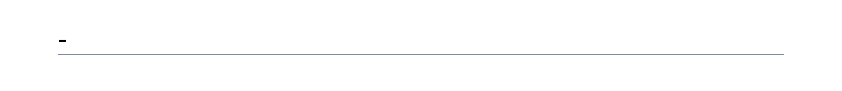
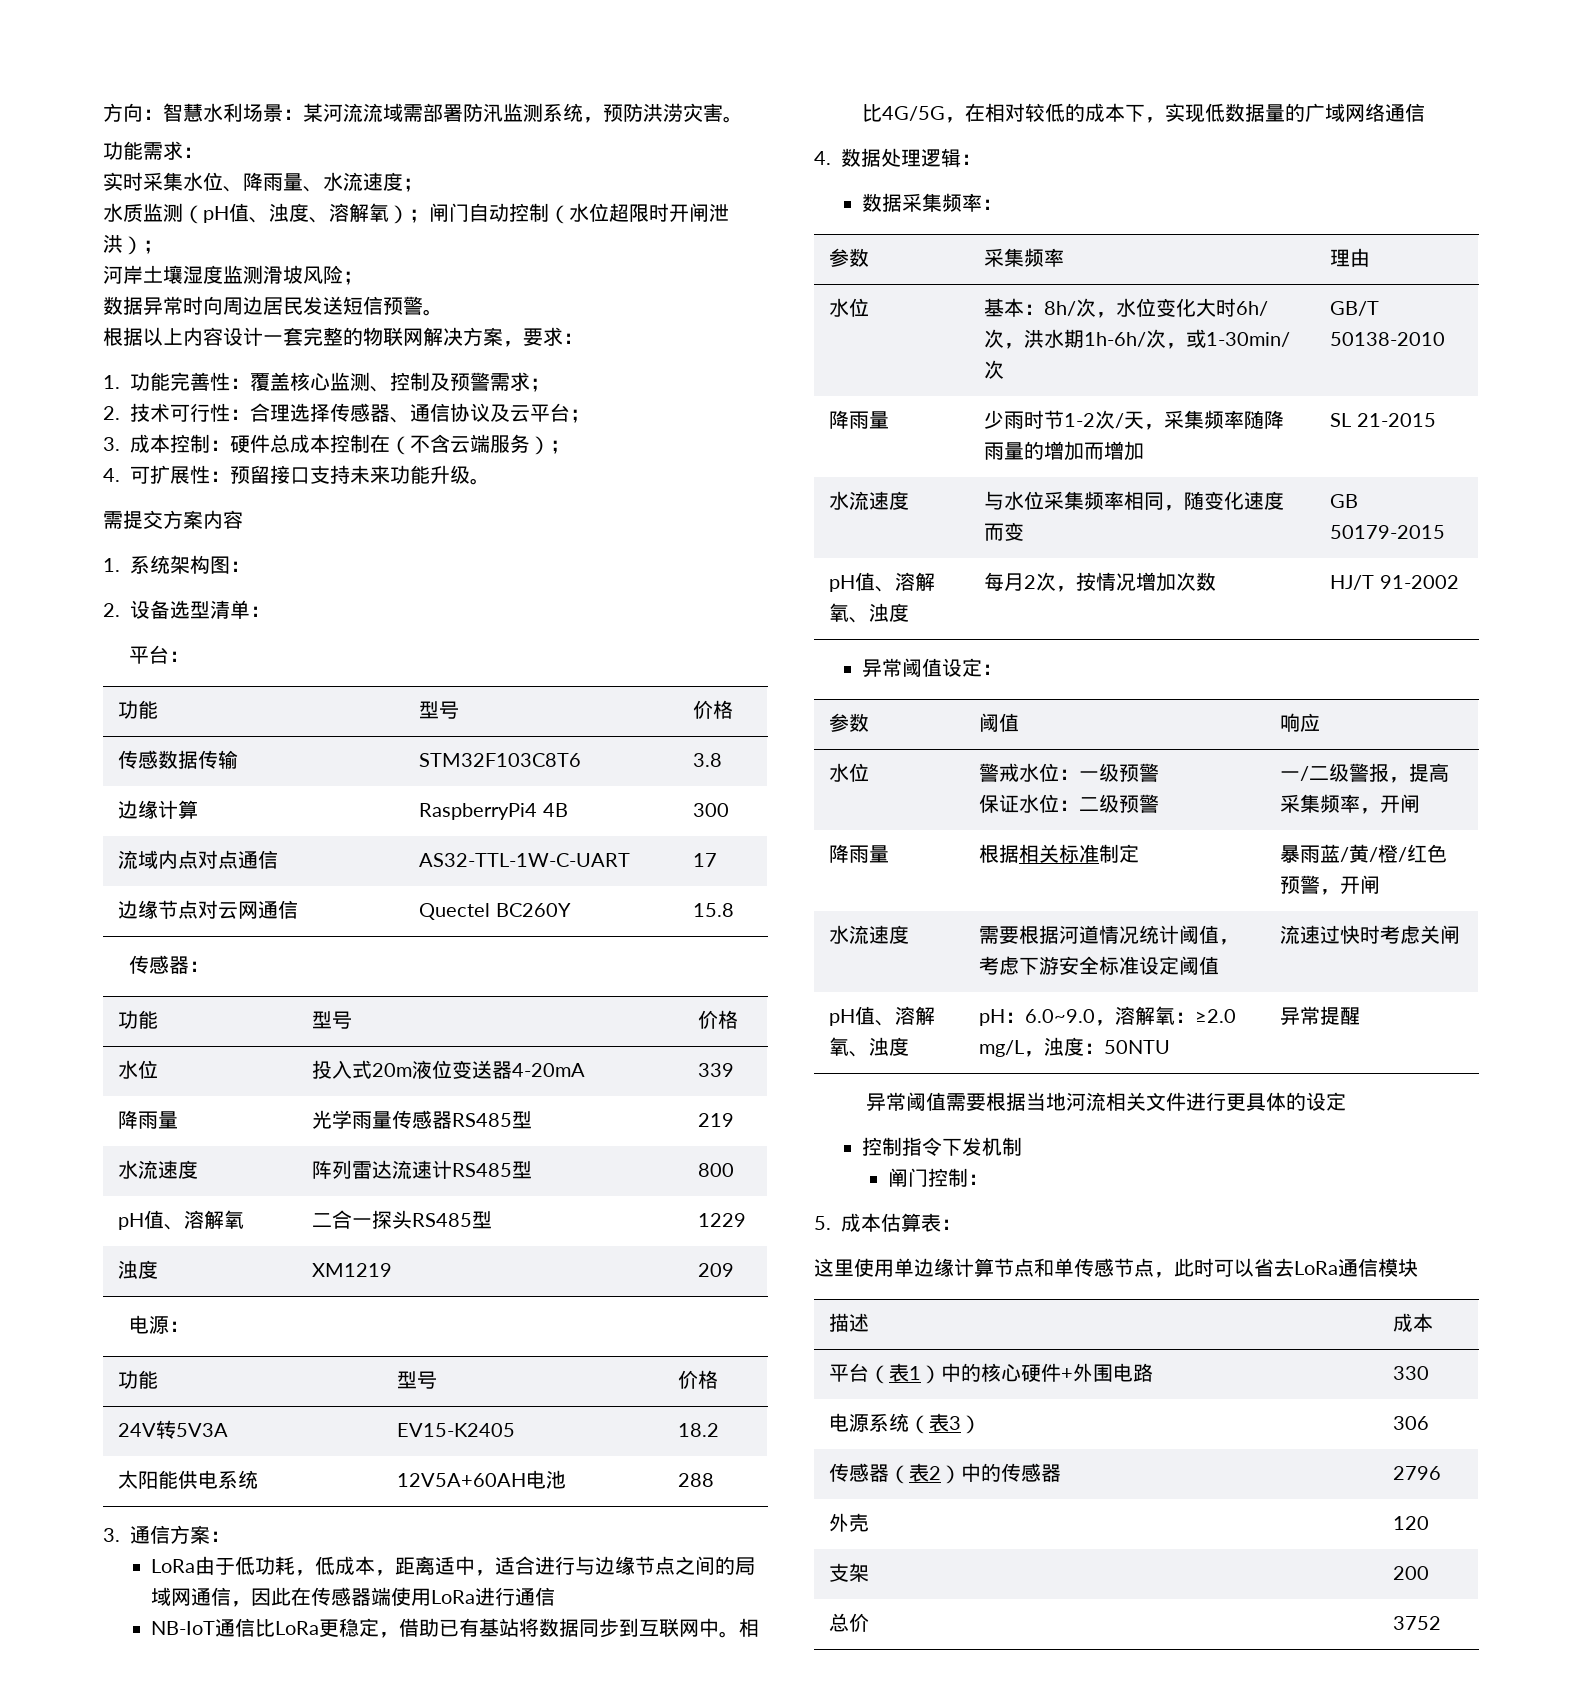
- -
+ 方向：智慧水利场景：某河流流域需部署防汛监测系统，预防洪涝灾害。
+ 功能需求：
+ 实时采集水位、降雨量、水流速度；
+ 水质监测（pH值、浊度、溶解氧）；闸门自动控制（水位超限时开闸泄洪）；
+ 河岸土壤湿度监测滑坡风险；
+ 数据异常时向周边居民发送短信预警。
+ 根据以上内容设计一套完整的物联网解决方案，要求：
+ 1.功能完善性：覆盖核心监测、控制及预警需求；
+ 2.技术可行性：合理选择传感器、通信协议及云平台；
+ 3.成本控制：硬件总成本控制在（不含云端服务）；
+ 4.可扩展性：预留接口支持未来功能升级。
+ 需提交方案内容
+ 1.系统架构图：
+ 2.设备选型清单：
+ 平台：
+ 功能 | 型号 | 价格
+ 传感数据传输 | STM32F103C8T6 | 3.8
+ 边缘计算 | RaspberryPi4 4B | 300
+ 流域内点对点通信 | AS32-TTL-1W-C-UART | 17
+ 边缘节点对云网通信 | Quectel BC260Y | 15.8
+ 传感器：
+ 功能 | 型号 | 价格
+ 水位 | 投入式20m液位变送器4-20mA | 339
+ 降雨量 | 光学雨量传感器RS485型 | 219
+ 水流速度 | 阵列雷达流速计RS485型 | 800
+ pH值、溶解氧 | 二合一探头RS485型 | 1229
+ 浊度 | XM1219 | 209
+ 电源：
+ 功能 | 型号 | 价格
+ 24V转5V3A | EV15-K2405 | 18.2
+ 太阳能供电系统 | 12V5A+60AH电池 | 288
+ 3.通信方案：
+ LoRa由于低功耗，低成本，距离适中，适合进行与边缘节点之间的局域网通信，因此在传感器端使用LoRa进行通信
+ NB-IoT通信比LoRa更稳定，借助已有基站将数据同步到互联网中。相比4G/5G，在相对较低的成本下，实现低数据量的广域网络通信
+ 4.数据处理逻辑：
+ 数据采集频率：
+ 参数 | 采集频率 | 理由
+ 水位 | 基本：8h/次，水位变化大时6h/次，洪水期1h-6h/次，或1-30min/次 | GB/T 50138-2010
+ 降雨量 | 少雨时节1-2次/天，采集频率随降雨量的增加而增加 | SL 21-2015
+ 水流速度 | 与水位采集频率相同，随变化速度而变 | GB 50179-2015
+ pH值、溶解氧、浊度 | 每月2次，按情况增加次数 | HJ/T 91-2002
+ 异常阈值设定：
+ 参数 | 阈值 | 响应
+ 水位 | 警戒水位：一级预警
+ 保证水位：二级预警 | 一/二级警报，提高采集频率，开闸
+ 降雨量 | 根据相关标准制定 | 暴雨蓝/黄/橙/红色预警，开闸
+ 水流速度 | 需要根据河道情况统计阈值，考虑下游安全标准设定阈值 | 流速过快时考虑关闸
+ pH值、溶解氧、浊度 | pH：6.0~9.0，溶解氧：≥2.0 mg/L，浊度：50NTU | 异常提醒
+ 异常阈值需要根据当地河流相关文件进行更具体的设定
+ 控制指令下发机制
+ 阐门控制：
+ 5.成本估算表：
+ 这里使用单边缘计算节点和单传感节点，此时可以省去LoRa通信模块
+ 描述 | 成本
+ 平台（表1）中的核心硬件+外围电路 | 330
+ 电源系统（表3） | 306
+ 传感器（表2）中的传感器 | 2796
+ 外壳 | 120
+ 支架 | 200
+ 总价 | 3752

